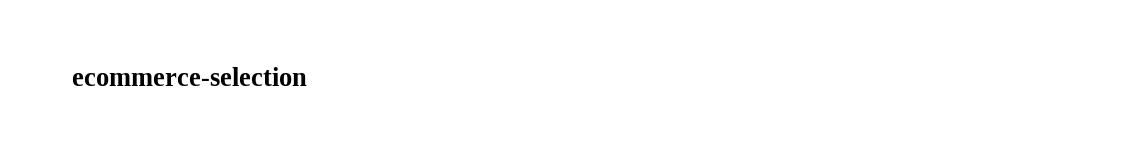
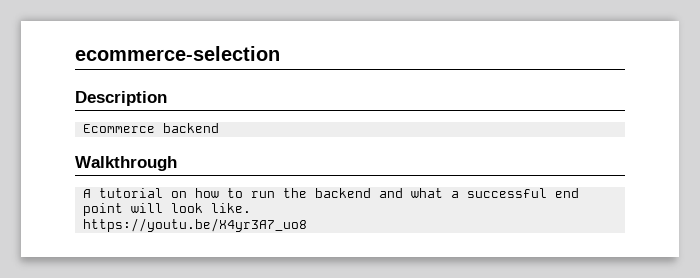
+ Description
+ Ecommerce backend
+ Walkthrough
+ A tutorial on how to run the backend and what a successful end point will look like.
+ https://youtu.be/X4yr3A7_uo8

